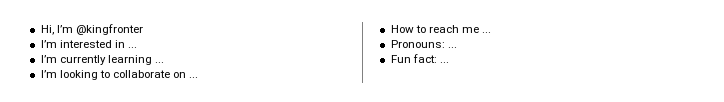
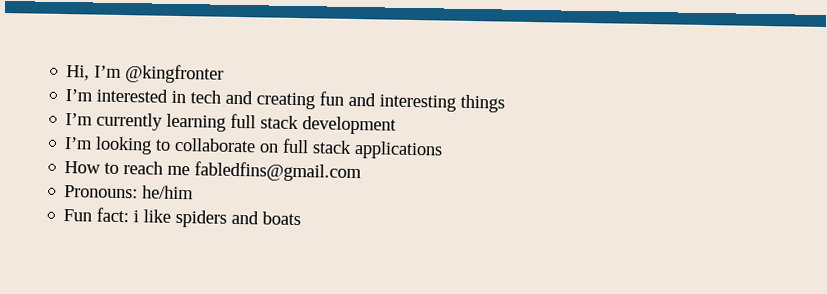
- I’m interested in ...
+ I’m interested in tech and creating fun and interesting things
- I’m currently learning ...
+ I’m currently learning full stack development
- I’m looking to collaborate on ...
+ I’m looking to collaborate on full stack applications
- How to reach me ...
+ How to reach me fabledfins@gmail.com
- Pronouns: ...
+ Pronouns: he/him
- Fun fact: ...
+ Fun fact: i like spiders and boats

